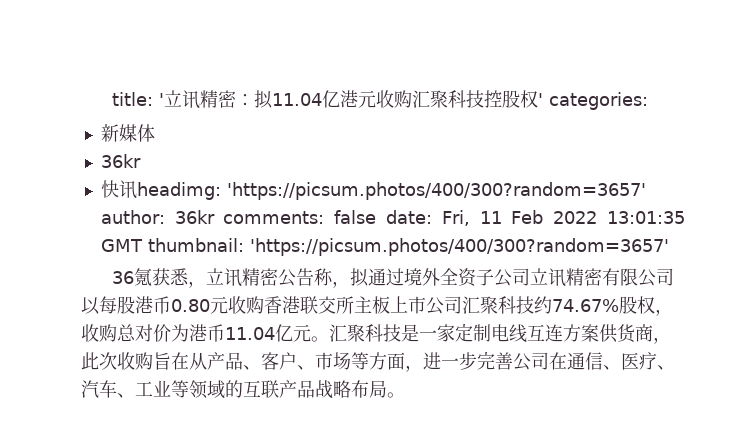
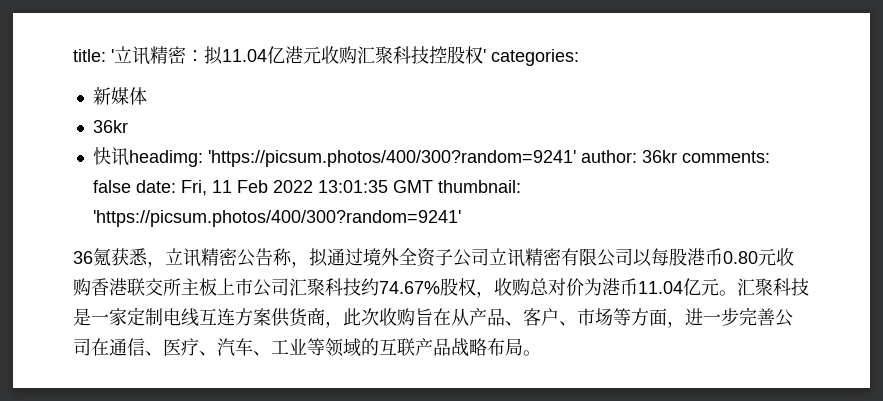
- 快讯headimg: 'https://picsum.photos/400/300?random=3657' author: 36kr comments: false date: Fri, 11 Feb 2022 13:01:35 GMT thumbnail: 'https://picsum.photos/400/300?random=3657'
+ 快讯headimg: 'https://picsum.photos/400/300?random=9241' author: 36kr comments: false date: Fri, 11 Feb 2022 13:01:35 GMT thumbnail: 'https://picsum.photos/400/300?random=9241'

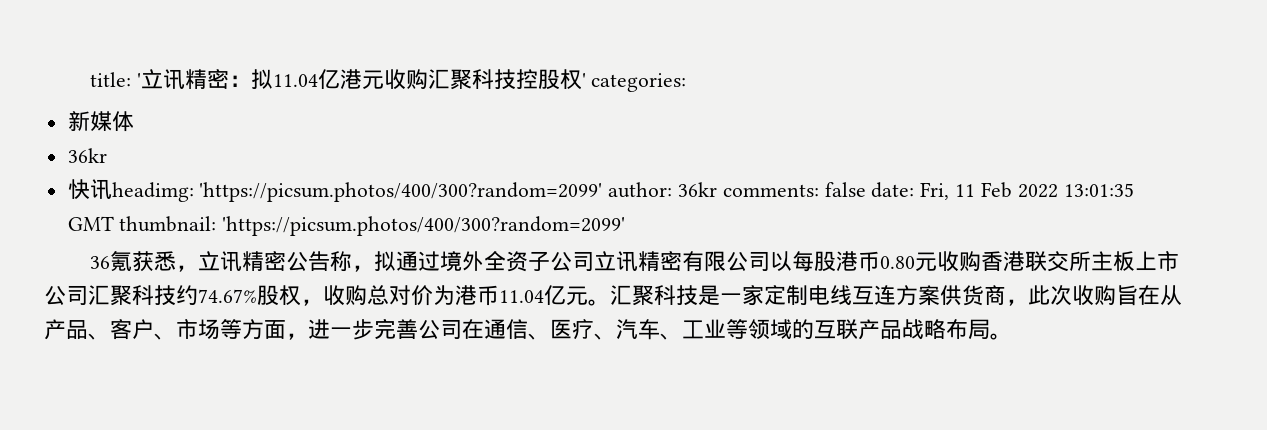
- 快讯headimg: 'https://picsum.photos/400/300?random=9241' author: 36kr comments: false date: Fri, 11 Feb 2022 13:01:35 GMT thumbnail: 'https://picsum.photos/400/300?random=9241'
+ 快讯headimg: 'https://picsum.photos/400/300?random=2099' author: 36kr comments: false date: Fri, 11 Feb 2022 13:01:35 GMT thumbnail: 'https://picsum.photos/400/300?random=2099'

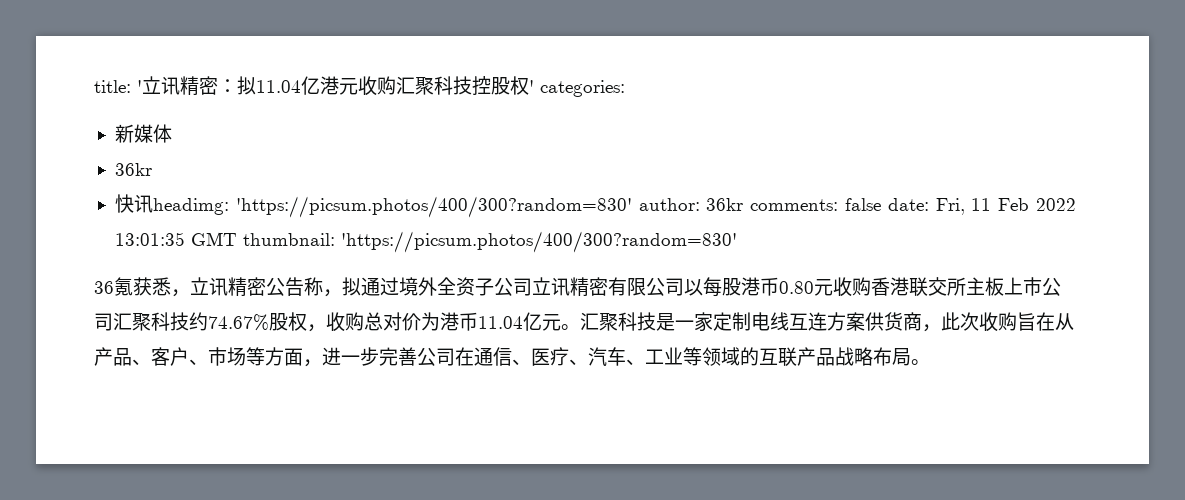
- 快讯headimg: 'https://picsum.photos/400/300?random=2099' author: 36kr comments: false date: Fri, 11 Feb 2022 13:01:35 GMT thumbnail: 'https://picsum.photos/400/300?random=2099'
+ 快讯headimg: 'https://picsum.photos/400/300?random=830' author: 36kr comments: false date: Fri, 11 Feb 2022 13:01:35 GMT thumbnail: 'https://picsum.photos/400/300?random=830'

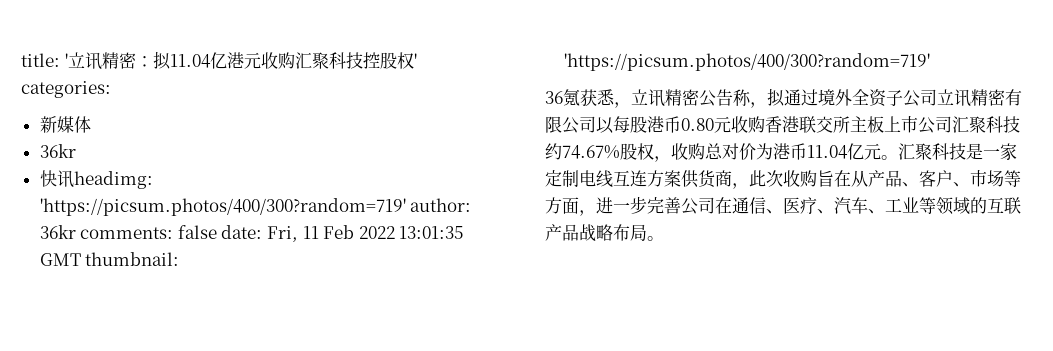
- 快讯headimg: 'https://picsum.photos/400/300?random=830' author: 36kr comments: false date: Fri, 11 Feb 2022 13:01:35 GMT thumbnail: 'https://picsum.photos/400/300?random=830'
+ 快讯headimg: 'https://picsum.photos/400/300?random=719' author: 36kr comments: false date: Fri, 11 Feb 2022 13:01:35 GMT thumbnail: 'https://picsum.photos/400/300?random=719'

